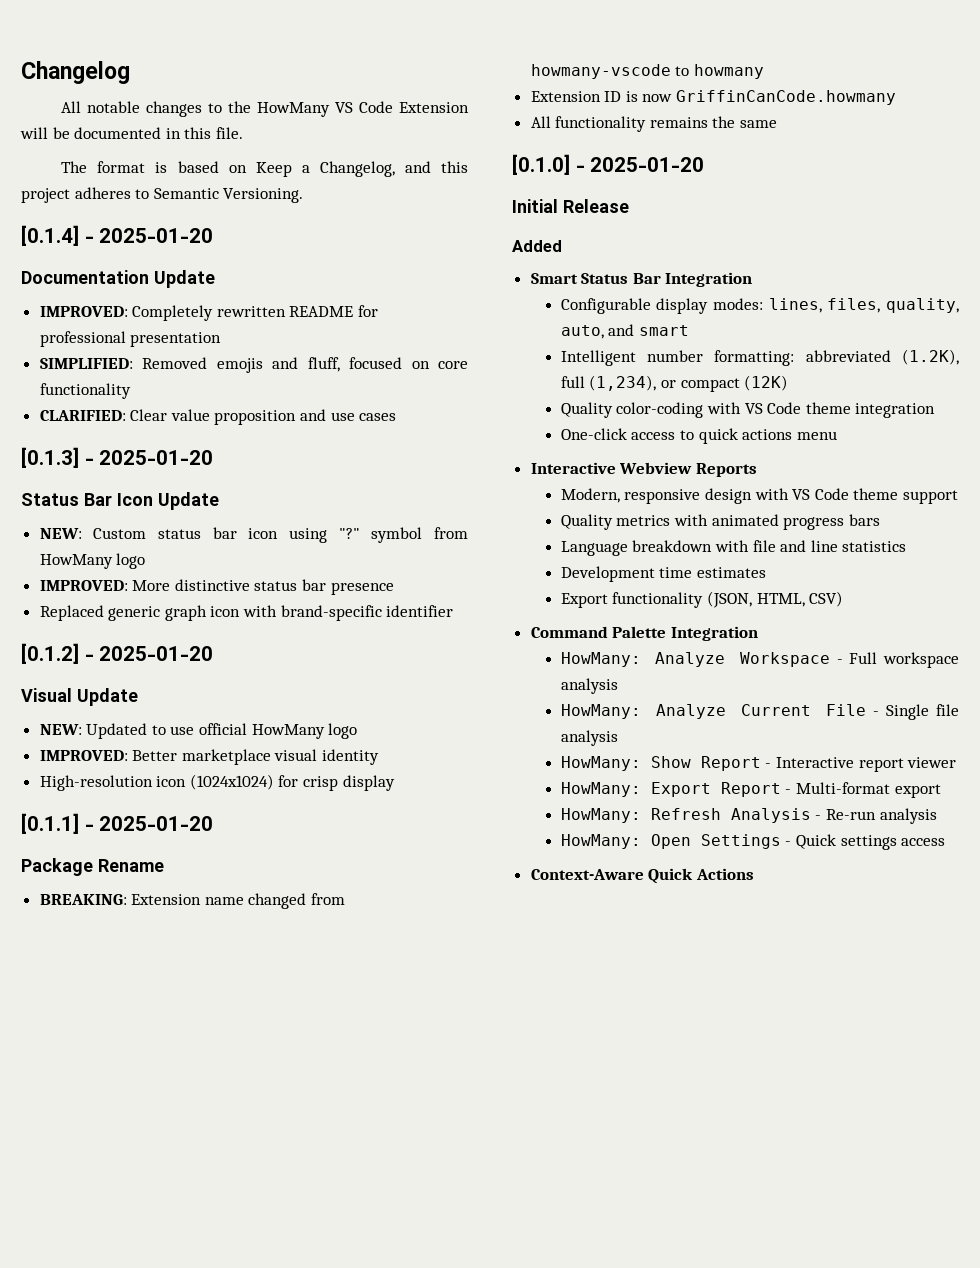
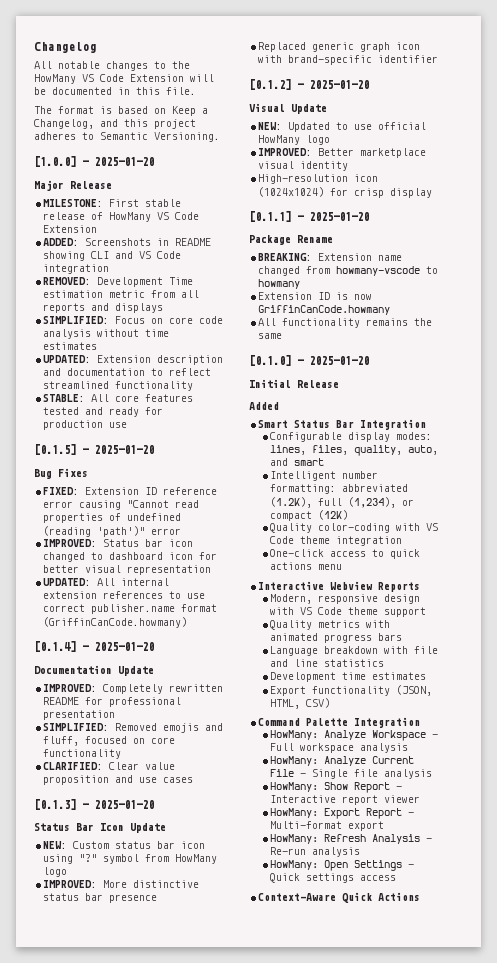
+ [1.0.0] - 2025-01-20
+ Major Release
+ MILESTONE: First stable release of HowMany VS Code Extension
+ ADDED: Screenshots in README showing CLI and VS Code integration
+ REMOVED: Development Time estimation metric from all reports and displays
+ SIMPLIFIED: Focus on core code analysis without time estimates
+ UPDATED: Extension description and documentation to reflect streamlined functionality
+ STABLE: All core features tested and ready for production use
+ [0.1.5] - 2025-01-20
+ Bug Fixes
+ FIXED: Extension ID reference error causing "Cannot read properties of undefined (reading 'path')" error
+ IMPROVED: Status bar icon changed to dashboard icon for better visual representation
+ UPDATED: All internal extension references to use correct publisher.name format (GriffinCanCode.howmany)

